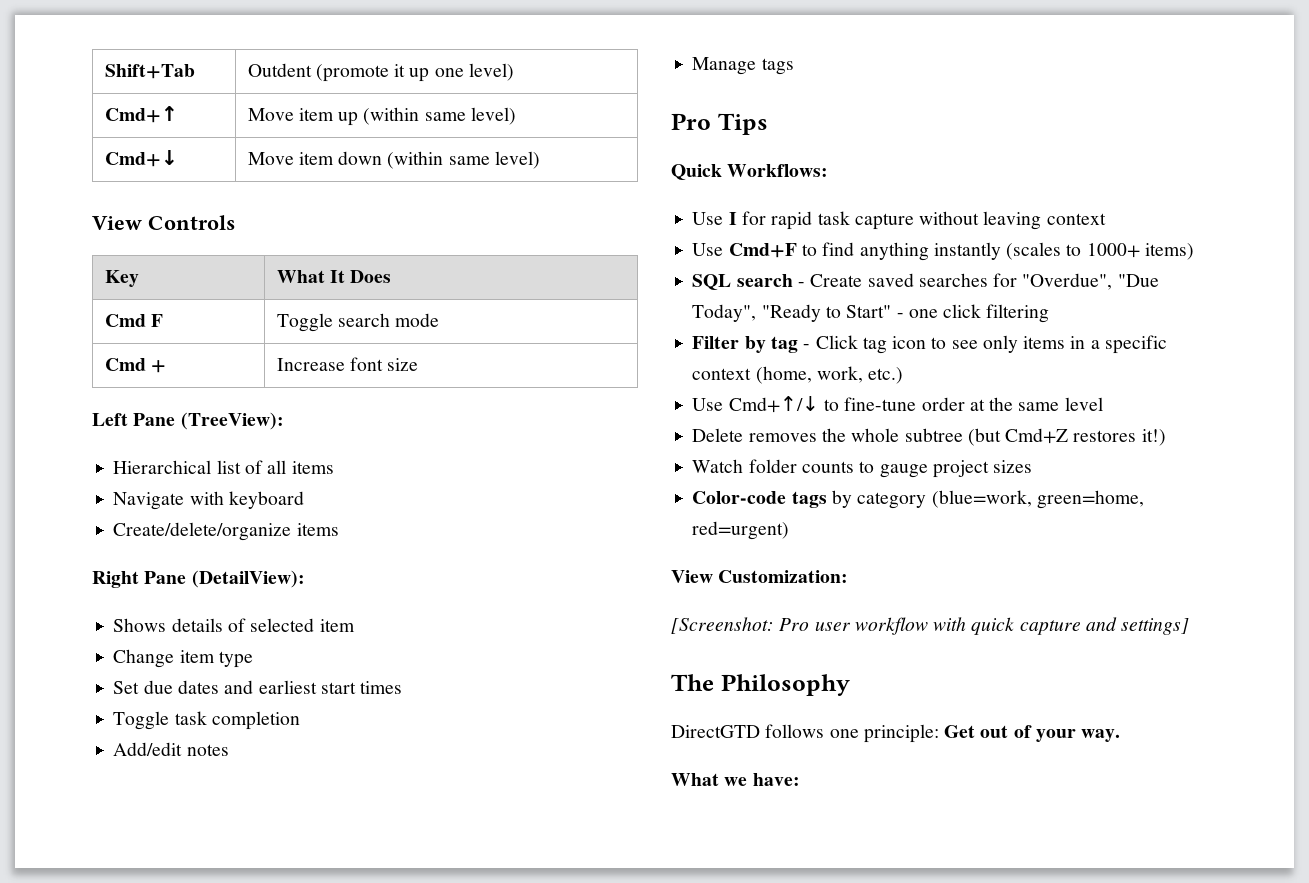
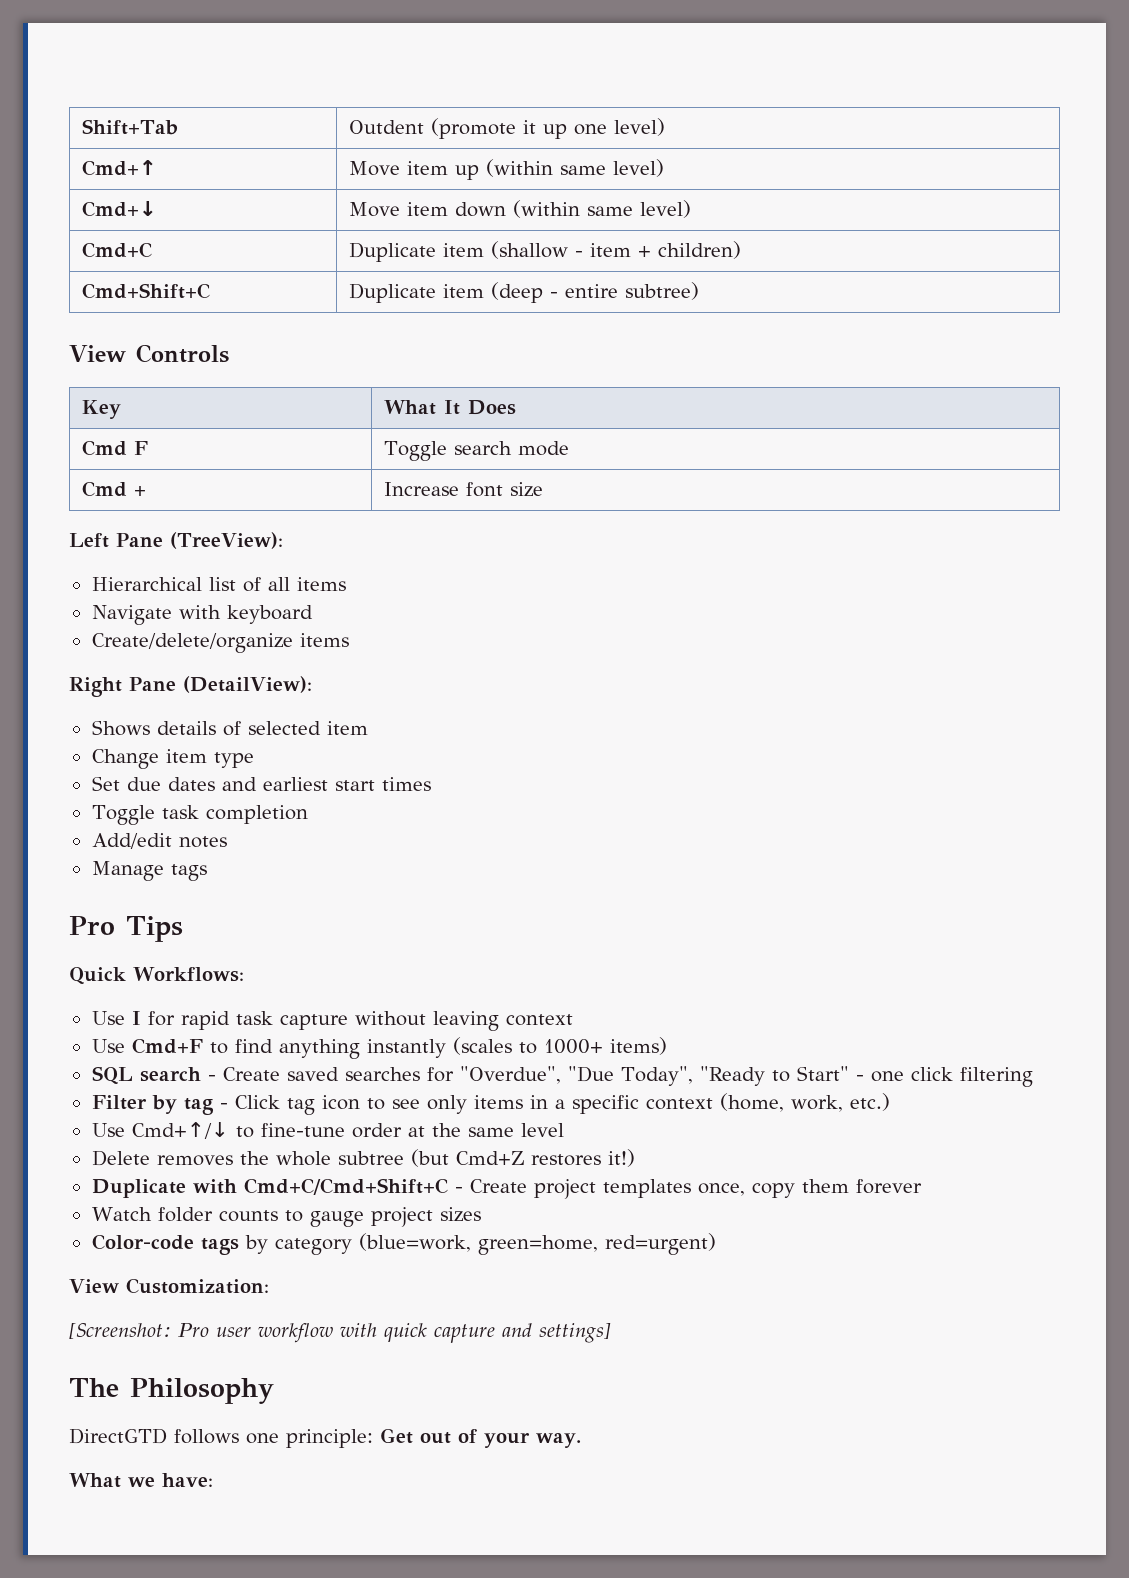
+ Cmd+C | Duplicate item (shallow - item + children)
+ Cmd+Shift+C | Duplicate item (deep - entire subtree)
+ Duplicate with Cmd+C/Cmd+Shift+C - Create project templates once, copy them forever

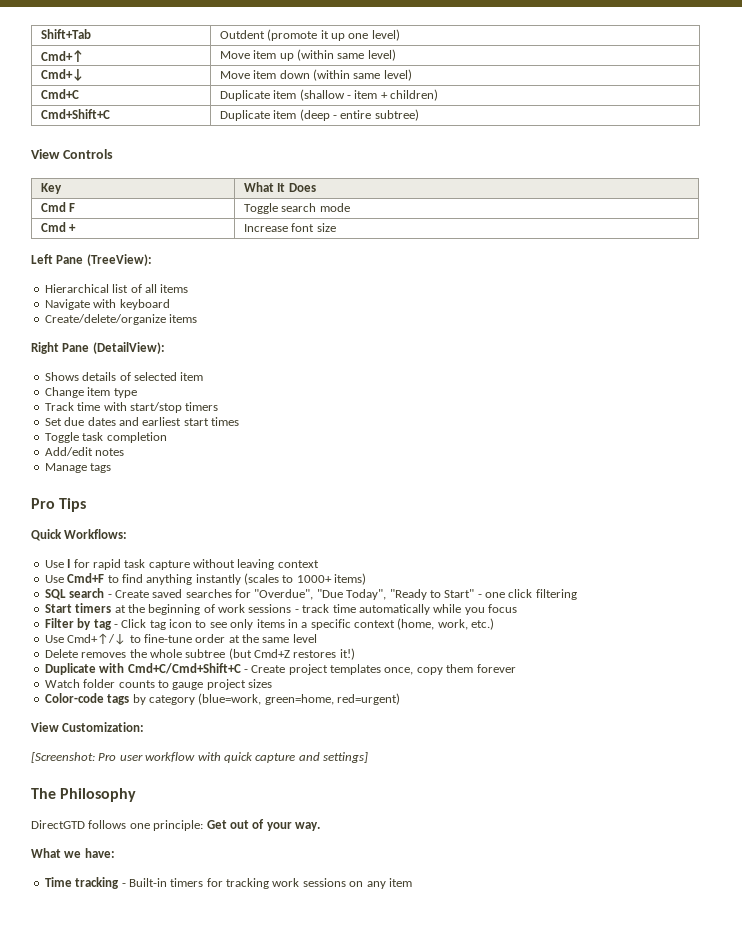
+ Track time with start/stop timers
+ Start timers at the beginning of work sessions - track time automatically while you focus
+ Time tracking - Built-in timers for tracking work sessions on any item

